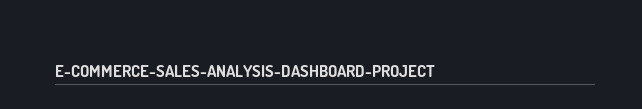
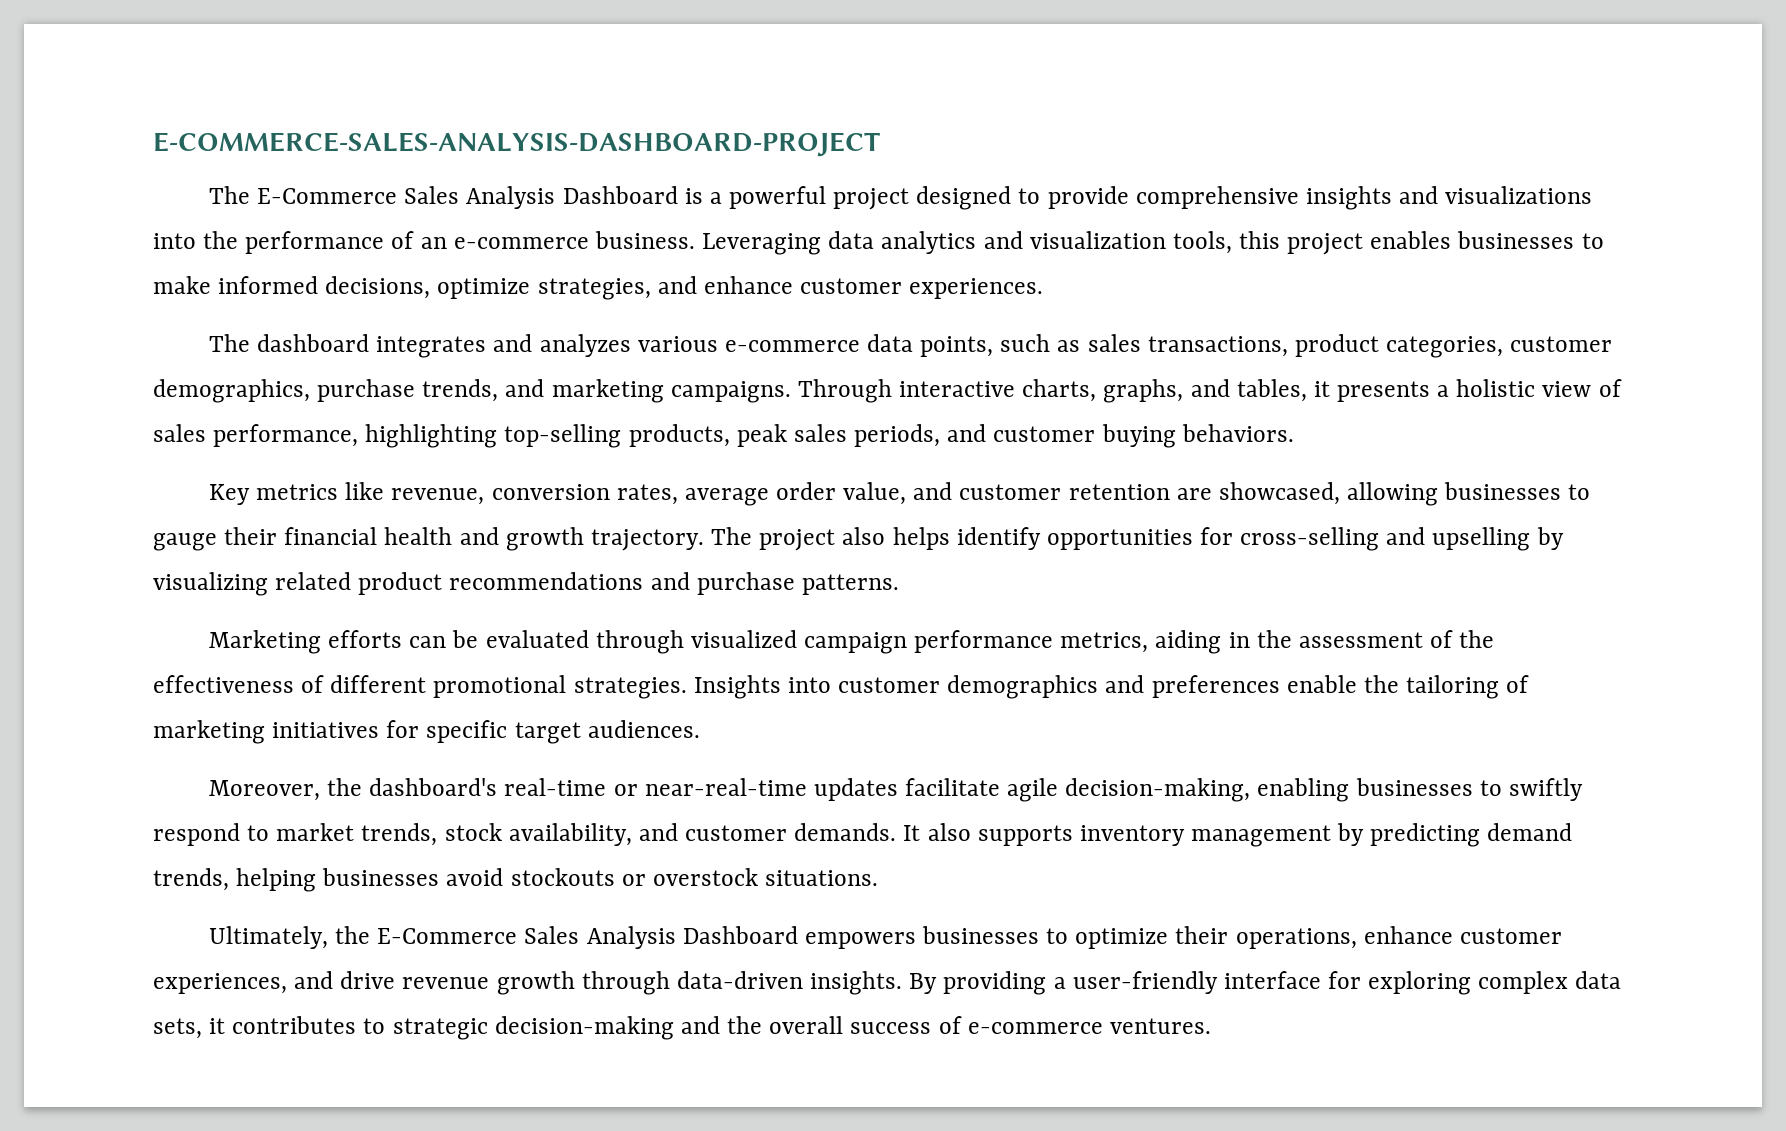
+ The E-Commerce Sales Analysis Dashboard is a powerful project designed to provide comprehensive insights and visualizations into the performance of an e-commerce business. Leveraging data analytics and visualization tools, this project enables businesses to make informed decisions, optimize strategies, and enhance customer experiences.
+ The dashboard integrates and analyzes various e-commerce data points, such as sales transactions, product categories, customer demographics, purchase trends, and marketing campaigns. Through interactive charts, graphs, and tables, it presents a holistic view of sales performance, highlighting top-selling products, peak sales periods, and customer buying behaviors.
+ Key metrics like revenue, conversion rates, average order value, and customer retention are showcased, allowing businesses to gauge their financial health and growth trajectory. The project also helps identify opportunities for cross-selling and upselling by visualizing related product recommendations and purchase patterns.
+ Marketing efforts can be evaluated through visualized campaign performance metrics, aiding in the assessment of the effectiveness of different promotional strategies. Insights into customer demographics and preferences enable the tailoring of marketing initiatives for specific target audiences.
+ Moreover, the dashboard's real-time or near-real-time updates facilitate agile decision-making, enabling businesses to swiftly respond to market trends, stock availability, and customer demands. It also supports inventory management by predicting demand trends, helping businesses avoid stockouts or overstock situations.
+ Ultimately, the E-Commerce Sales Analysis Dashboard empowers businesses to optimize their operations, enhance customer experiences, and drive revenue growth through data-driven insights. By providing a user-friendly interface for exploring complex data sets, it contributes to strategic decision-making and the overall success of e-commerce ventures.

